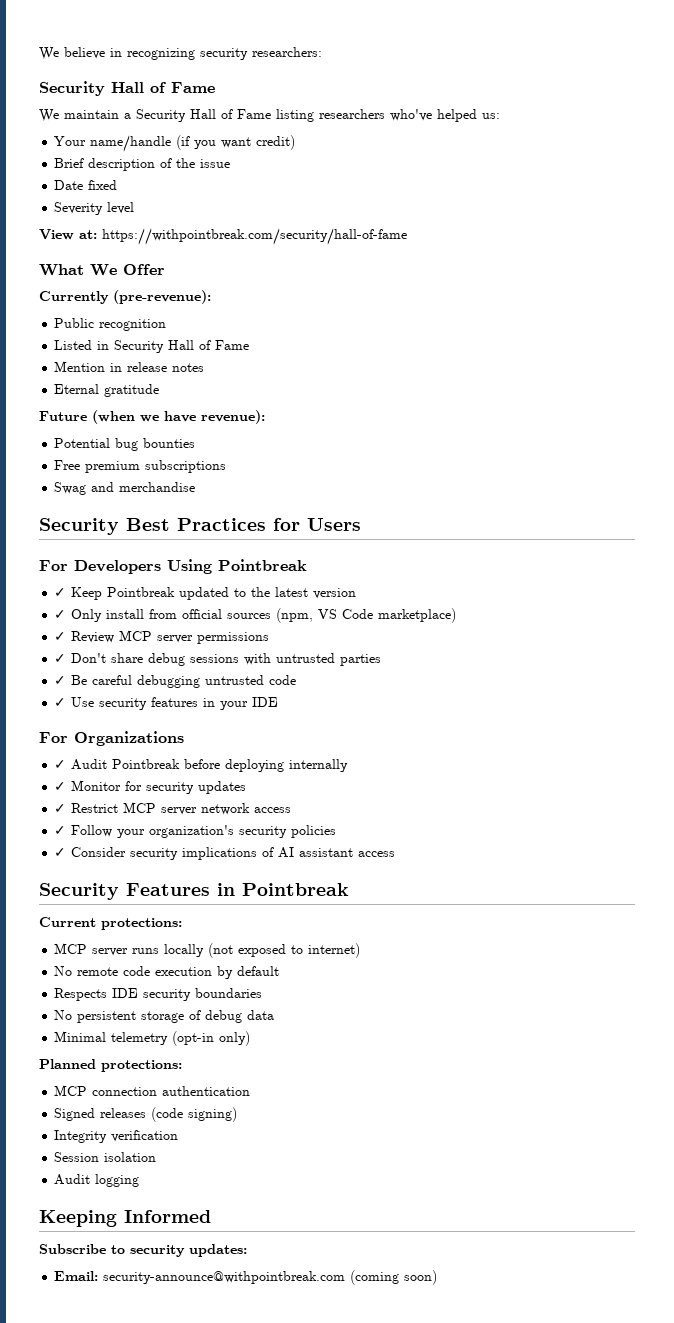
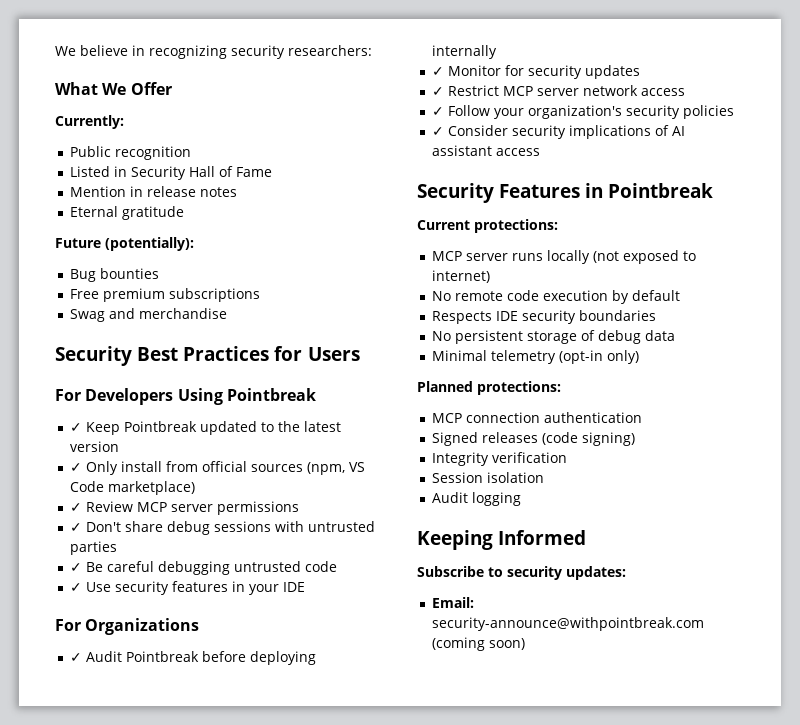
  We believe in recognizing security researchers:
- Security Hall of Fame
- We maintain a Security Hall of Fame listing researchers who've helped us:
- Your name/handle (if you want credit)
- Brief description of the issue
- Date fixed
- Severity level
- View at: https://withpointbreak.com/security/hall-of-fame
- Currently (pre-revenue):
+ Currently:
- Future (when we have revenue):
- Potential bug bounties
+ Future (potentially):
+ Bug bounties

